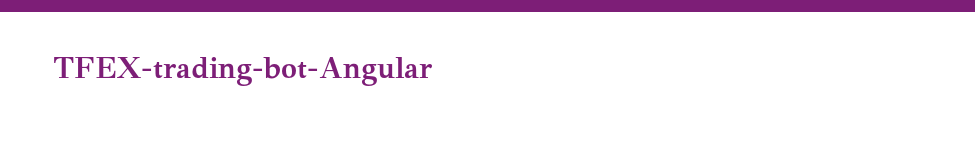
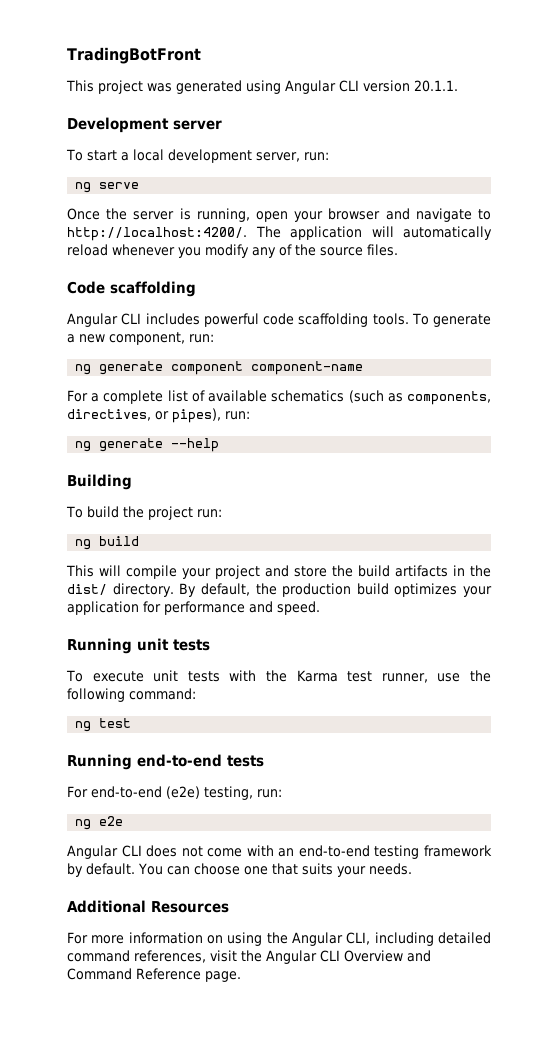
- TFEX-trading-bot-Angular
+ TradingBotFront
+ This project was generated using Angular CLI version 20.1.1.
+ Development server
+ To start a local development server, run:
+ ng serve
+ Once the server is running, open your browser and navigate to http://localhost:4200/. The application will automatically reload whenever you modify any of the source files.
+ Code scaffolding
+ Angular CLI includes powerful code scaffolding tools. To generate a new component, run:
+ ng generate component component-name
+ For a complete list of available schematics (such as components, directives, or pipes), run:
+ ng generate --help
+ Building
+ To build the project run:
+ ng build
+ This will compile your project and store the build artifacts in the dist/ directory. By default, the production build optimizes your application for performance and speed.
+ Running unit tests
+ To execute unit tests with the Karma test runner, use the following command:
+ ng test
+ Running end-to-end tests
+ For end-to-end (e2e) testing, run:
+ ng e2e
+ Angular CLI does not come with an end-to-end testing framework by default. You can choose one that suits your needs.
+ Additional Resources
+ For more information on using the Angular CLI, including detailed command references, visit the Angular CLI Overview and Command Reference page.

